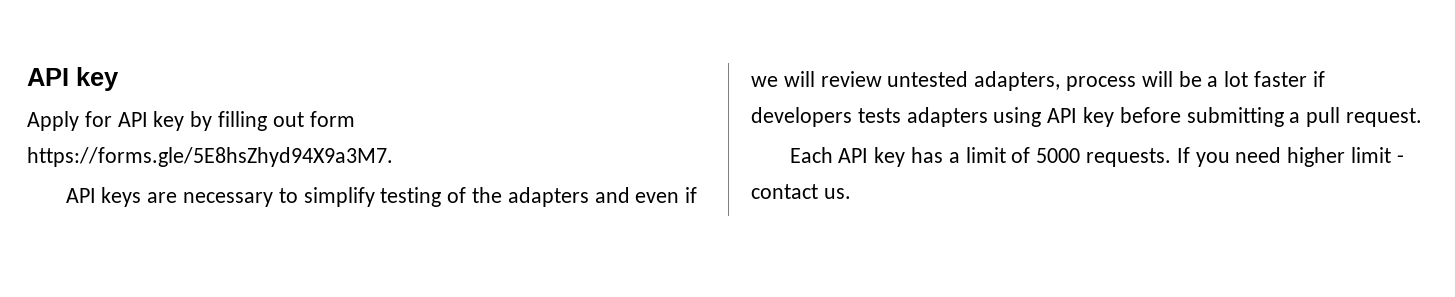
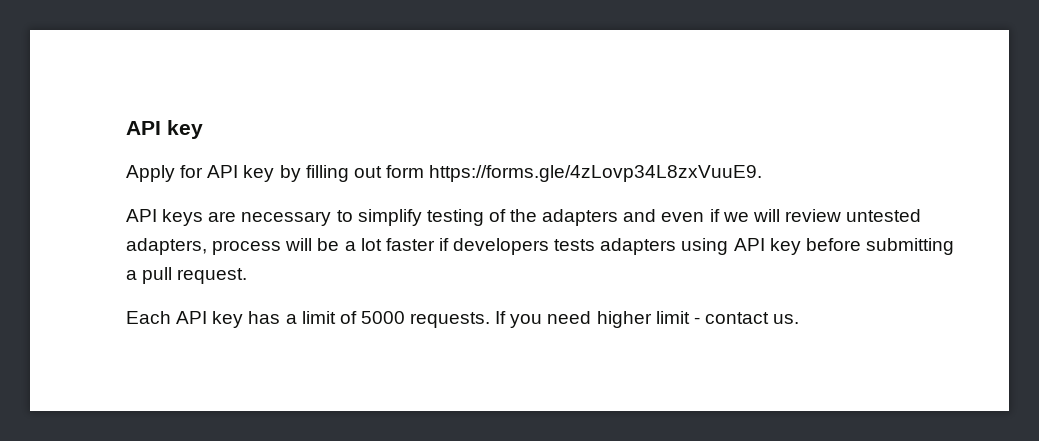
- Apply for API key by filling out form https://forms.gle/5E8hsZhyd94X9a3M7.
+ Apply for API key by filling out form https://forms.gle/4zLovp34L8zxVuuE9.

